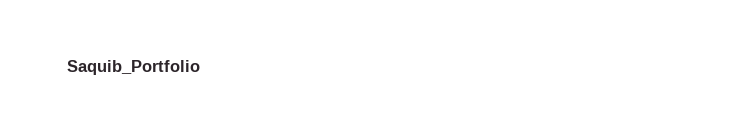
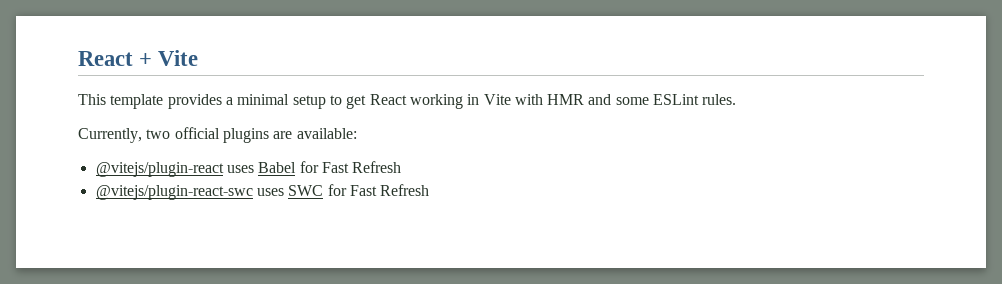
- Saquib_Portfolio
+ React + Vite
+ This template provides a minimal setup to get React working in Vite with HMR and some ESLint rules.
+ Currently, two official plugins are available:
+ @vitejs/plugin-react uses Babel for Fast Refresh
+ @vitejs/plugin-react-swc uses SWC for Fast Refresh

